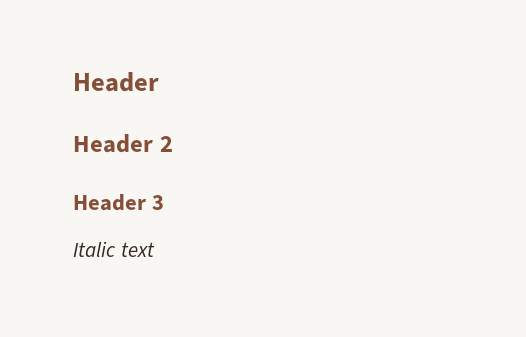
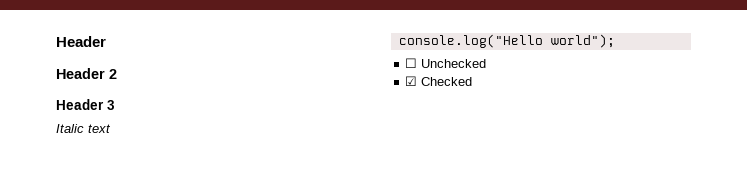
+ console.log("Hello world");
+ ☐ Unchecked
+ ☑ Checked

